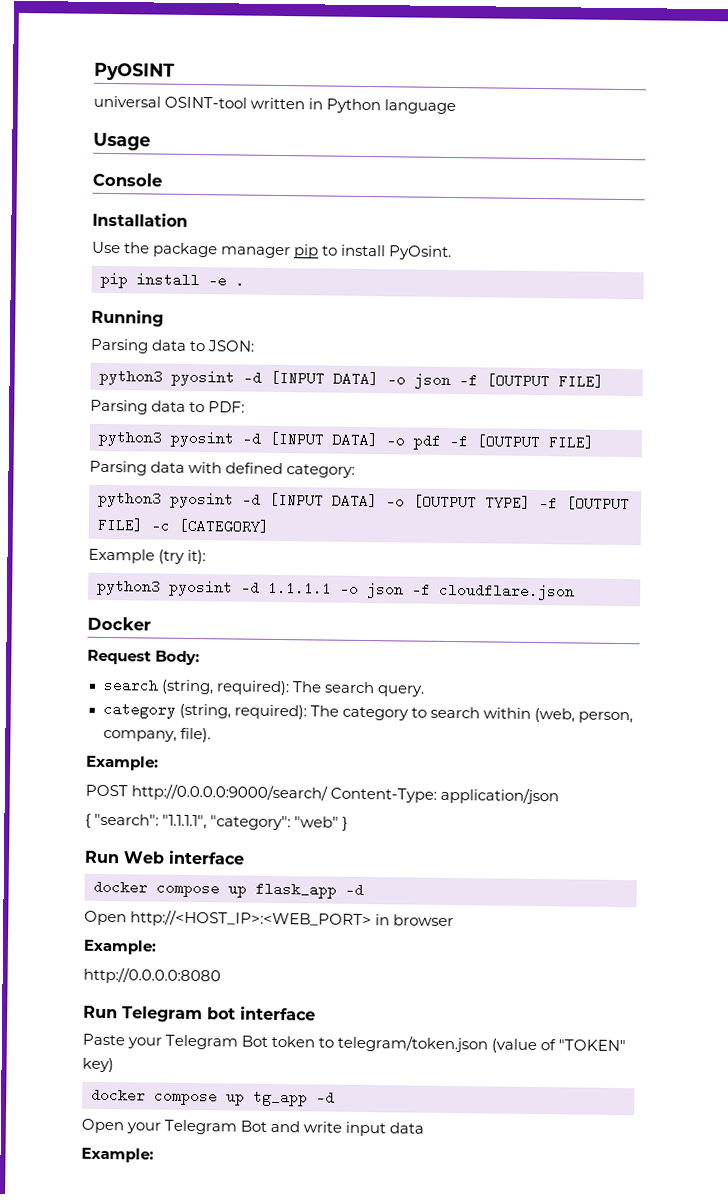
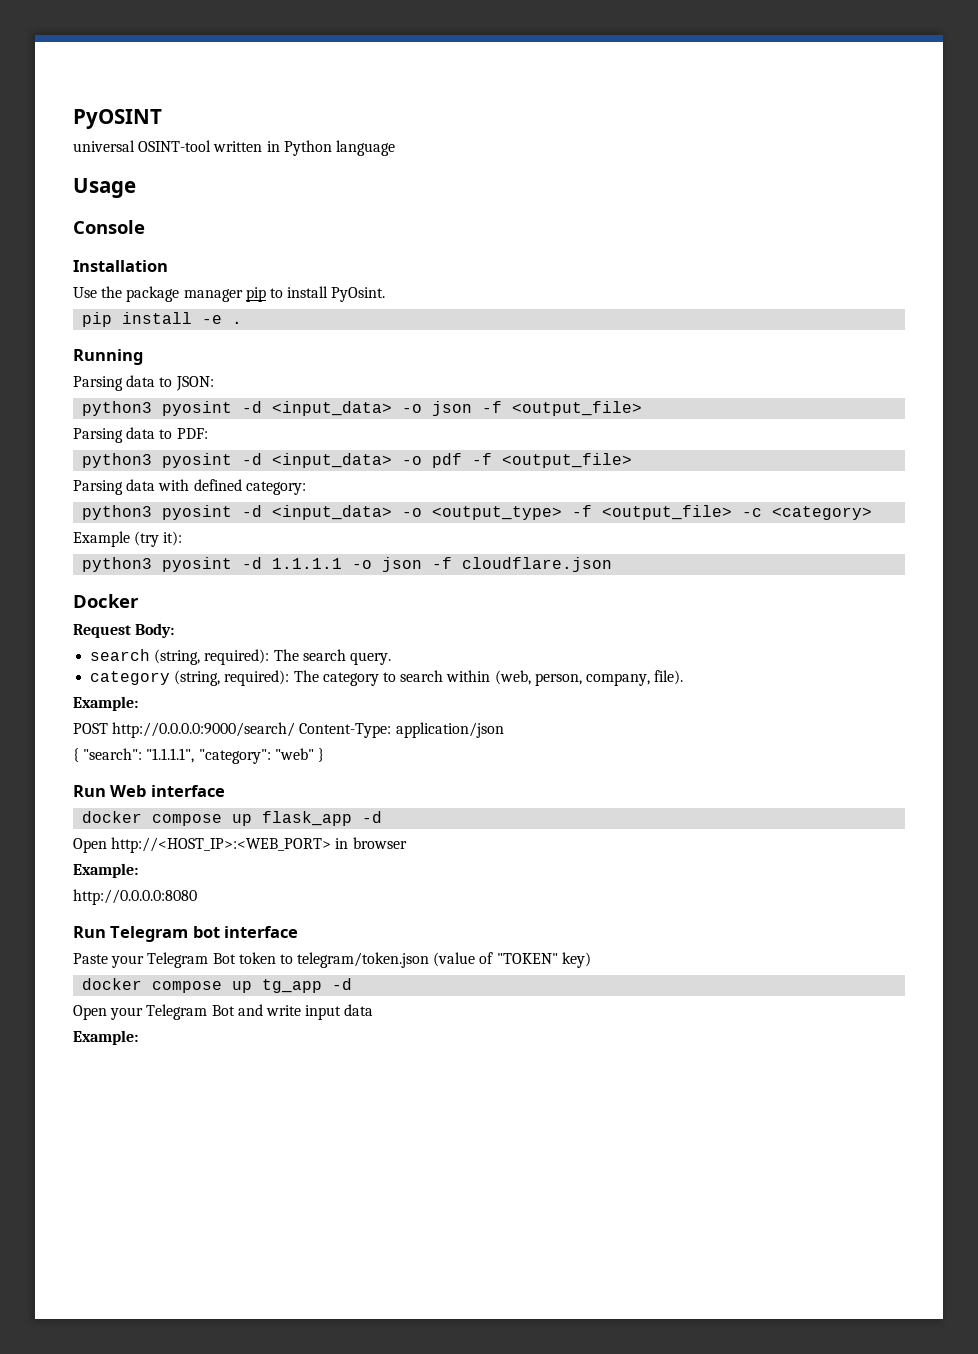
- python3 pyosint -d [INPUT DATA] -o json -f [OUTPUT FILE]
+ python3 pyosint -d <input_data> -o json -f <output_file>
- python3 pyosint -d [INPUT DATA] -o pdf -f [OUTPUT FILE]
+ python3 pyosint -d <input_data> -o pdf -f <output_file>
- python3 pyosint -d [INPUT DATA] -o [OUTPUT TYPE] -f [OUTPUT FILE] -c [CATEGORY]
+ python3 pyosint -d <input_data> -o <output_type> -f <output_file> -c <category>

